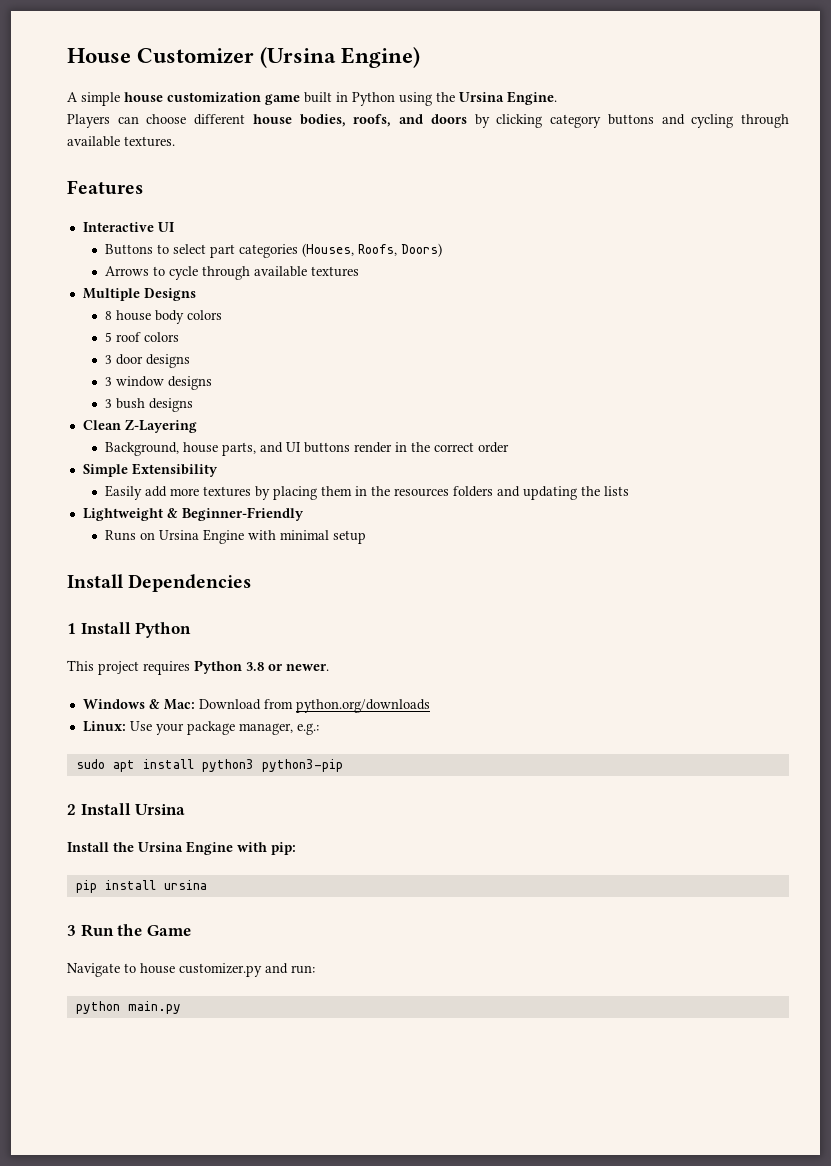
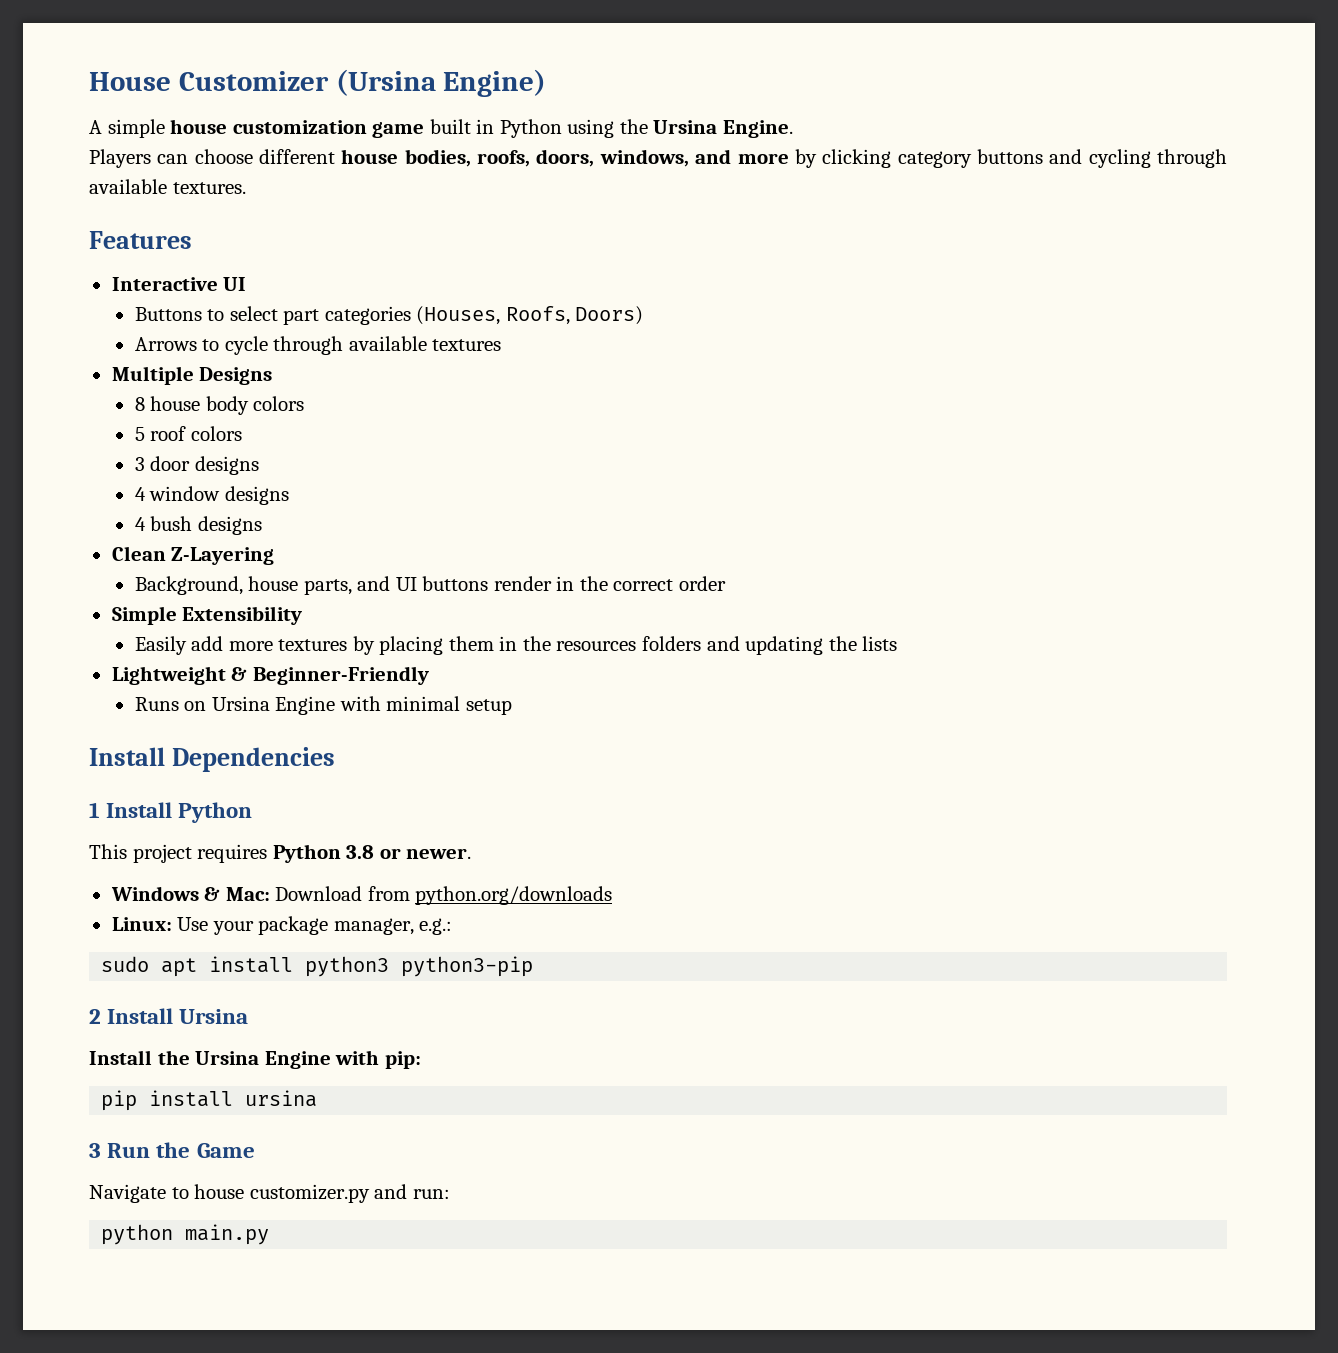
- Players can choose different house bodies, roofs, and doors by clicking category buttons and cycling through available textures.
+ Players can choose different house bodies, roofs, doors, windows, and more by clicking category buttons and cycling through available textures.
- 3 window designs
+ 4 window designs
- 3 bush designs
+ 4 bush designs

